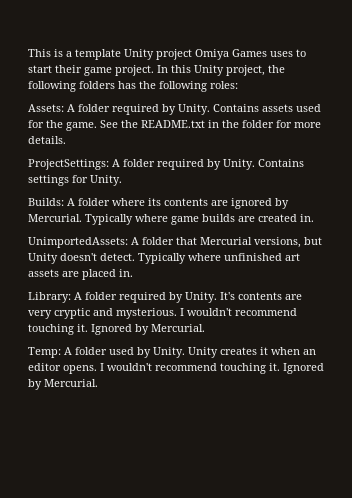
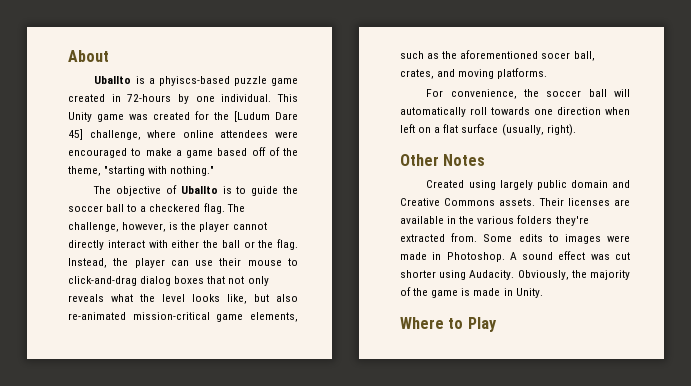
- This is a template Unity project Omiya Games uses to start their game project. In this Unity project, the following folders has the following roles:
- Assets: A folder required by Unity. Contains assets used for the game. See the README.txt in the folder for more details.
- ProjectSettings: A folder required by Unity. Contains settings for Unity.
- Builds: A folder where its contents are ignored by Mercurial. Typically where game builds are created in.
- UnimportedAssets: A folder that Mercurial versions, but Unity doesn't detect. Typically where unfinished art assets are placed in.
- Library: A folder required by Unity. It's contents are very cryptic and mysterious. I wouldn't recommend touching it. Ignored by Mercurial.
- Temp: A folder used by Unity. Unity creates it when an editor opens. I wouldn't recommend touching it. Ignored by Mercurial.
+ About
+ Uballto is a phyiscs-based puzzle game created in 72-hours by one individual. This Unity game was created for the [Ludum Dare 45] challenge, where online attendees were encouraged to make a game based off of the theme, "starting with nothing."
+ The objective of Uballto is to guide the soccer ball to a checkered flag. The challenge, however, is the player cannot directly interact with either the ball or the flag. Instead, the player can use their mouse to click-and-drag dialog boxes that not only reveals what the level looks like, but also re-animated mission-critical game elements, such as the aforementioned socer ball, crates, and moving platforms.
+ For convenience, the soccer ball will automatically roll towards one direction when left on a flat surface (usually, right).
+ Other Notes
+ Created using largely public domain and Creative Commons assets. Their licenses are available in the various folders they're extracted from. Some edits to images were made in Photoshop. A sound effect was cut shorter using Audacity. Obviously, the majority of the game is made in Unity.
+ Where to Play

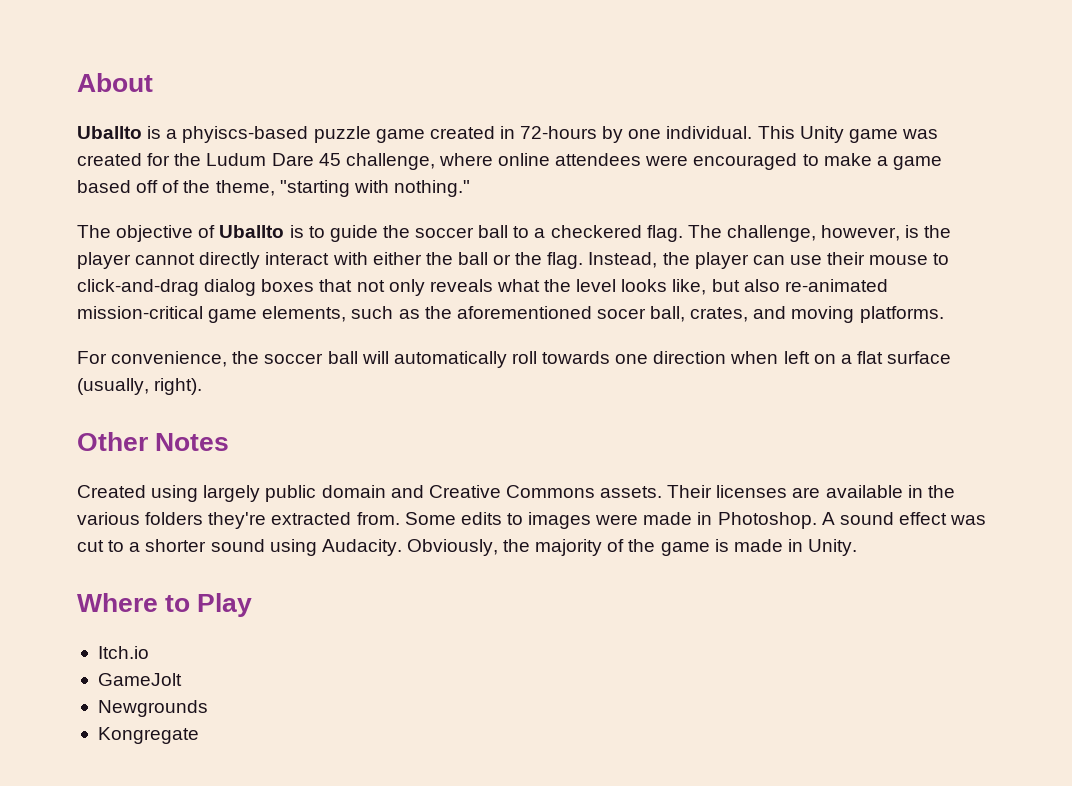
- This Unity game was created for the [Ludum Dare 45] challenge, where online attendees were encouraged to make a game based off of the theme, "starting with nothing."
+ This Unity game was created for the Ludum Dare 45 challenge, where online attendees were encouraged to make a game based off of the theme, "starting with nothing."
- A sound effect was cut shorter using Audacity.
+ A sound effect was cut to a shorter sound using Audacity.
+ Itch.io
+ GameJolt
+ Newgrounds
+ Kongregate

